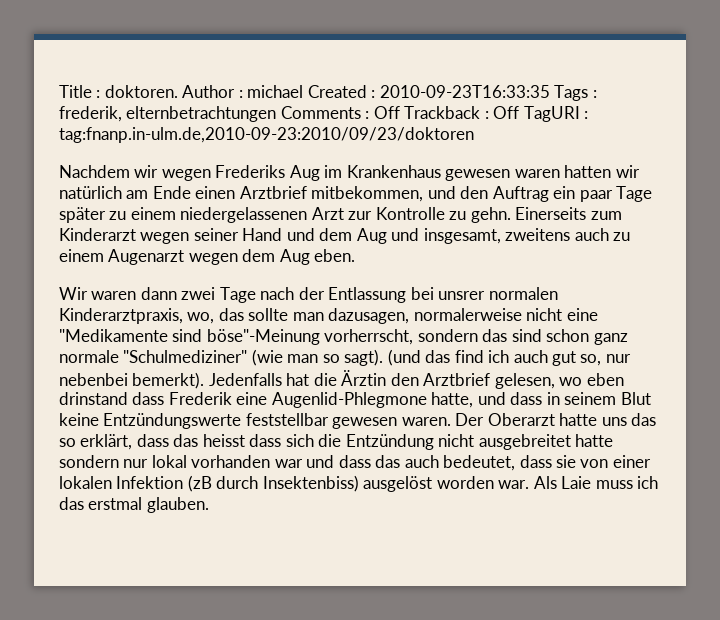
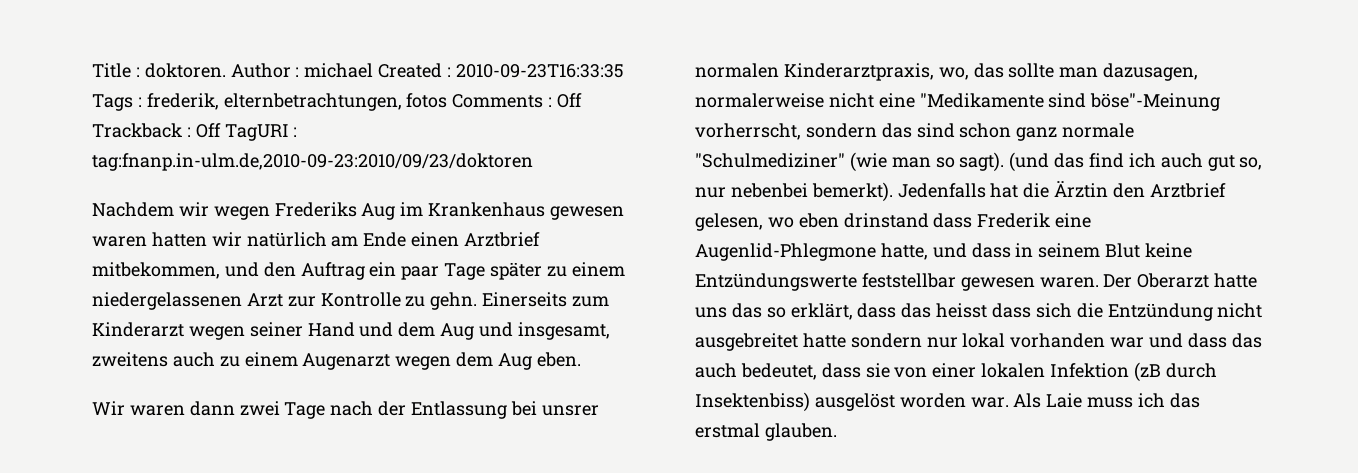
- Author : michael Created : 2010-09-23T16:33:35 Tags : frederik, elternbetrachtungen Comments : Off Trackback : Off TagURI : tag:fnanp.in-ulm.de,2010-09-23:2010/09/23/doktoren
+ Author : michael Created : 2010-09-23T16:33:35 Tags : frederik, elternbetrachtungen, fotos Comments : Off Trackback : Off TagURI : tag:fnanp.in-ulm.de,2010-09-23:2010/09/23/doktoren

